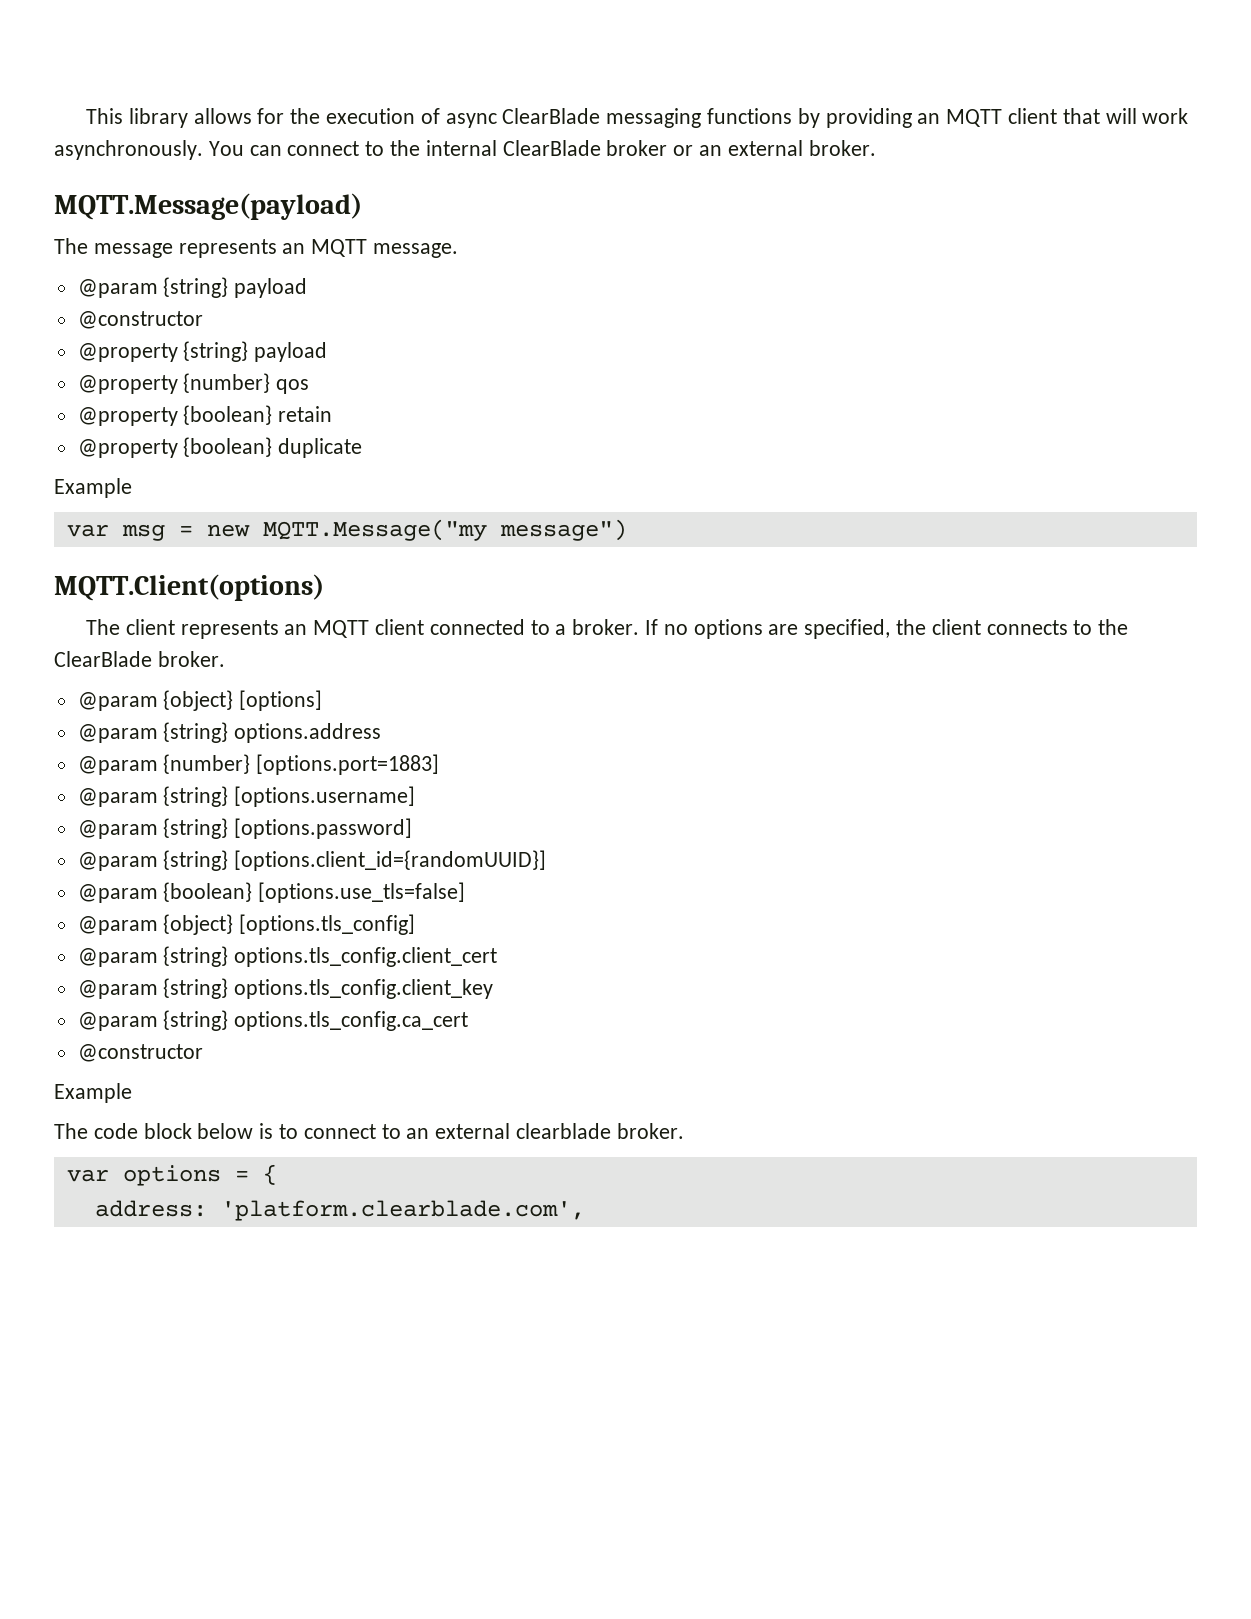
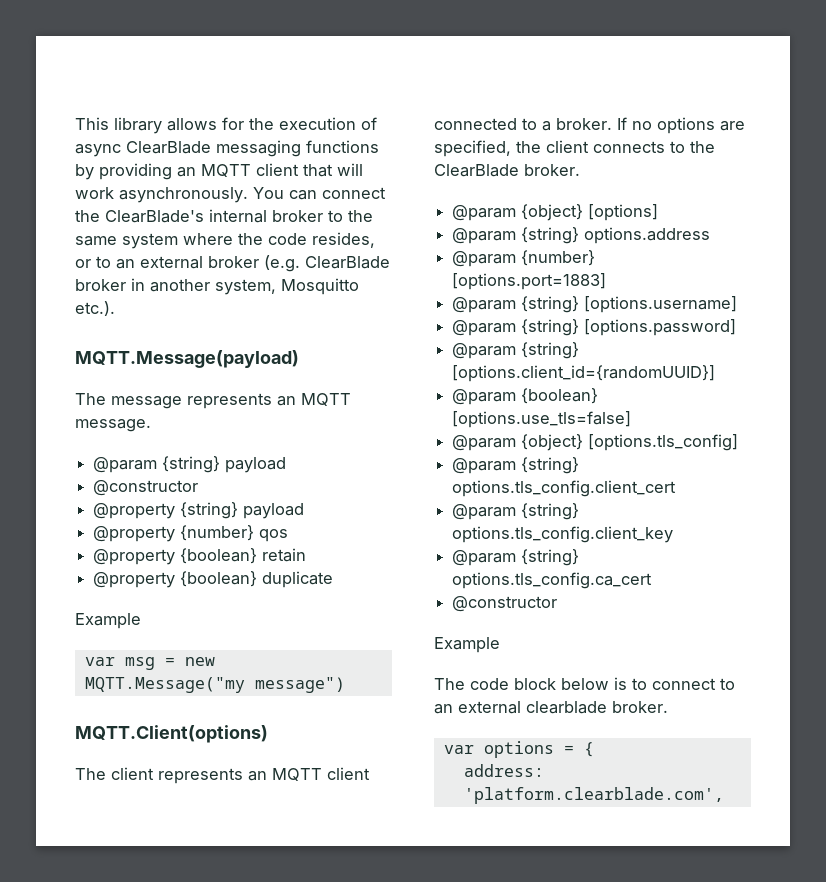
- You can connect to the internal ClearBlade broker or an external broker.
+ You can connect the ClearBlade's internal broker to the same system where the code resides, or to an external broker (e.g. ClearBlade broker in another system, Mosquitto etc.).

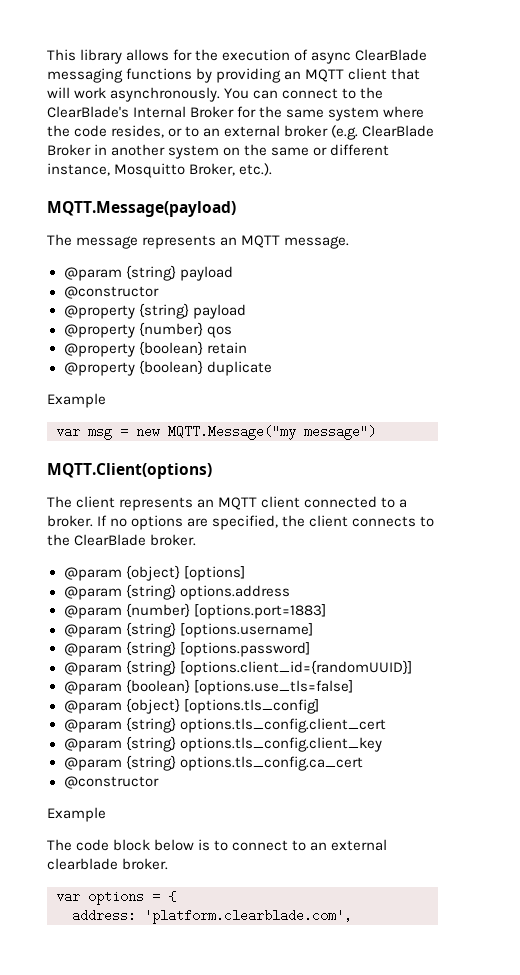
- You can connect the ClearBlade's internal broker to the same system where the code resides, or to an external broker (e.g. ClearBlade broker in another system, Mosquitto etc.).
+ You can connect to the ClearBlade's Internal Broker for the same system where the code resides, or to an external broker (e.g. ClearBlade Broker in another system on the same or different instance, Mosquitto Broker, etc.).

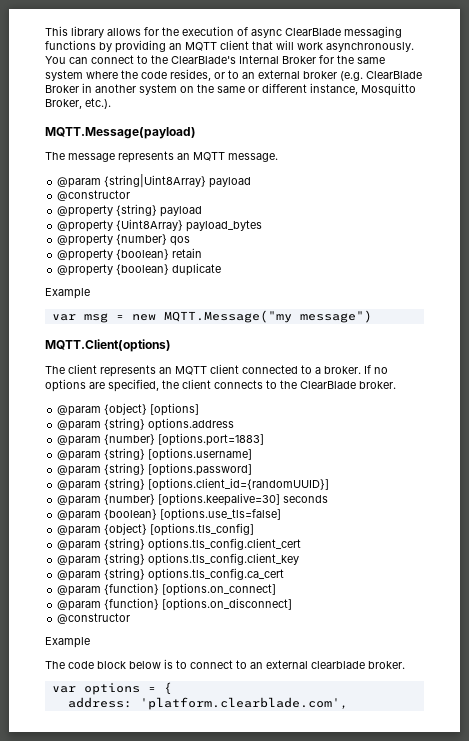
- @param {string} payload
+ @param {string|Uint8Array} payload
+ @property {Uint8Array} payload_bytes
+ @param {number} [options.keepalive=30] seconds
+ @param {function} [options.on_connect]
+ @param {function} [options.on_disconnect]

